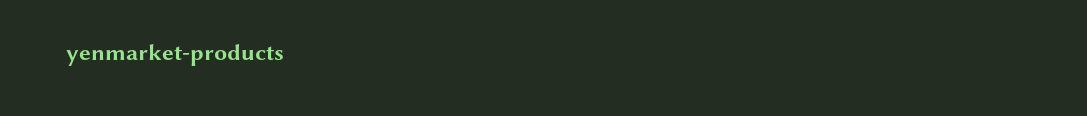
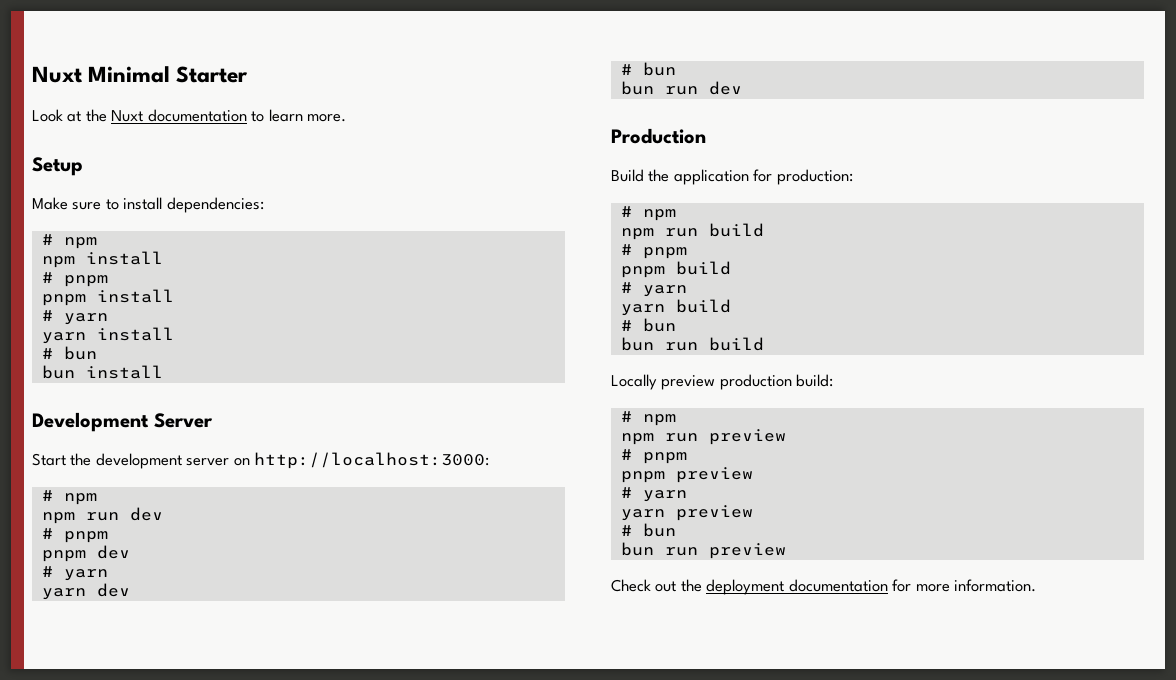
- yenmarket-products
+ Nuxt Minimal Starter
+ Look at the Nuxt documentation to learn more.
+ Setup
+ Make sure to install dependencies:
+ # npm
+ npm install
+ # pnpm
+ pnpm install
+ # yarn
+ yarn install
+ # bun
+ bun install
+ Development Server
+ Start the development server on http://localhost:3000:
+ # npm
+ npm run dev
+ # pnpm
+ pnpm dev
+ # yarn
+ yarn dev
+ # bun
+ bun run dev
+ Production
+ Build the application for production:
+ # npm
+ npm run build
+ # pnpm
+ pnpm build
+ # yarn
+ yarn build
+ # bun
+ bun run build
+ Locally preview production build:
+ # npm
+ npm run preview
+ # pnpm
+ pnpm preview
+ # yarn
+ yarn preview
+ # bun
+ bun run preview
+ Check out the deployment documentation for more information.

